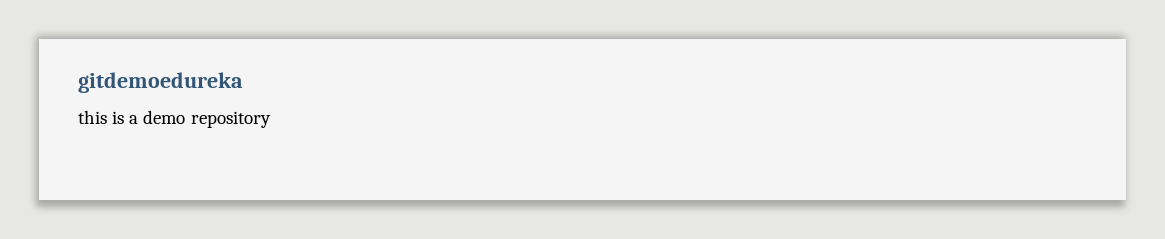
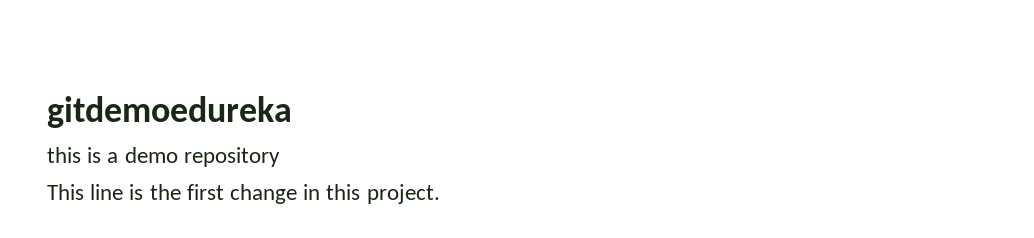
+ This line is the first change in this project.

